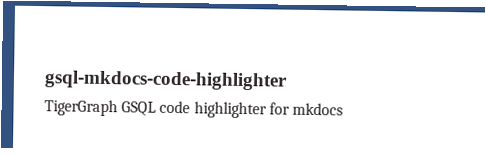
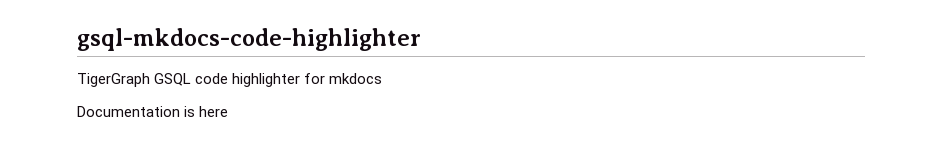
+ Documentation is here

